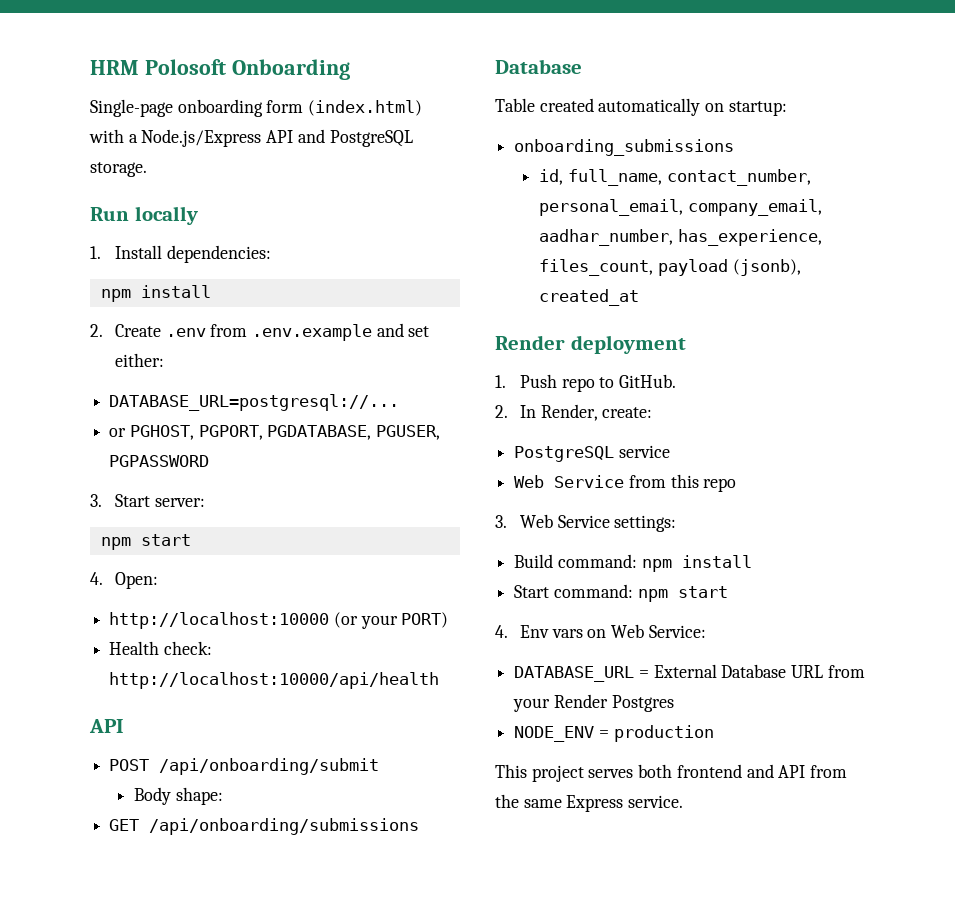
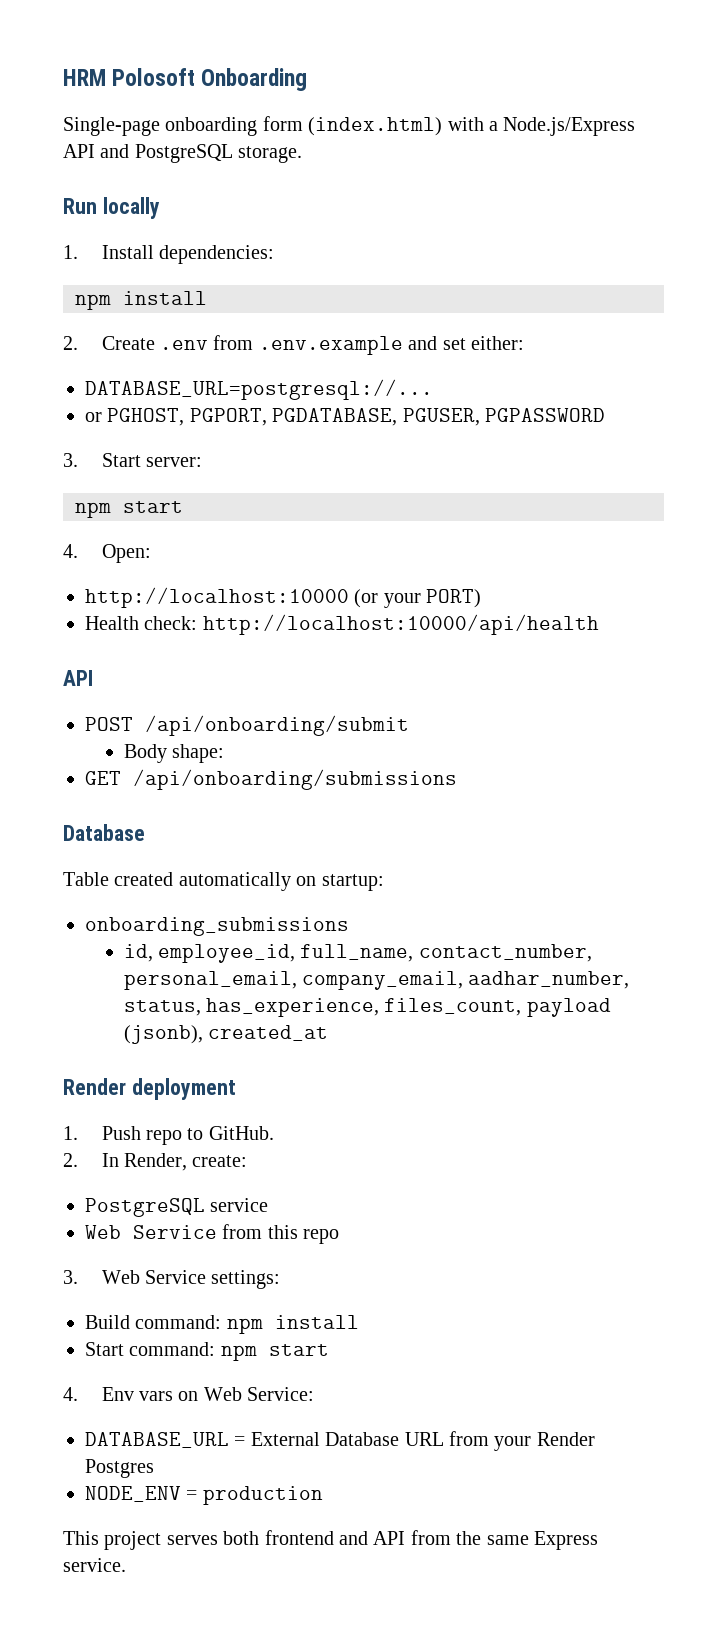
- id, full_name, contact_number, personal_email, company_email, aadhar_number, has_experience, files_count, payload (jsonb), created_at
+ id, employee_id, full_name, contact_number, personal_email, company_email, aadhar_number, status, has_experience, files_count, payload (jsonb), created_at

